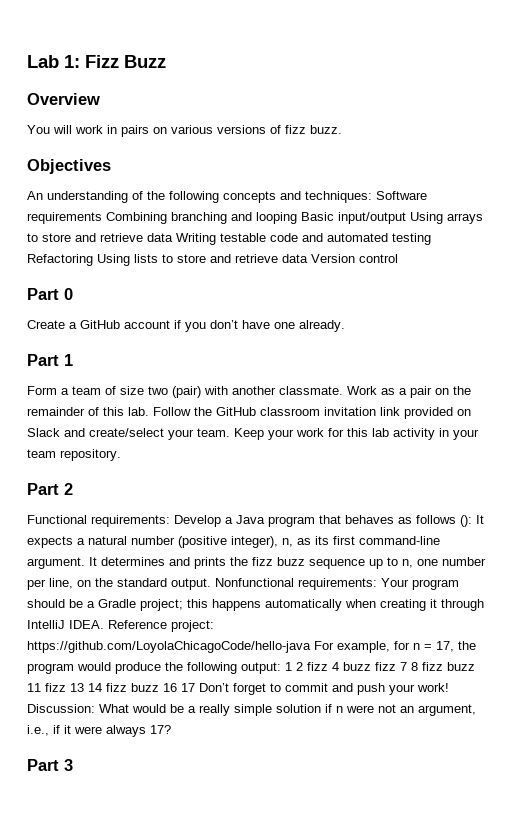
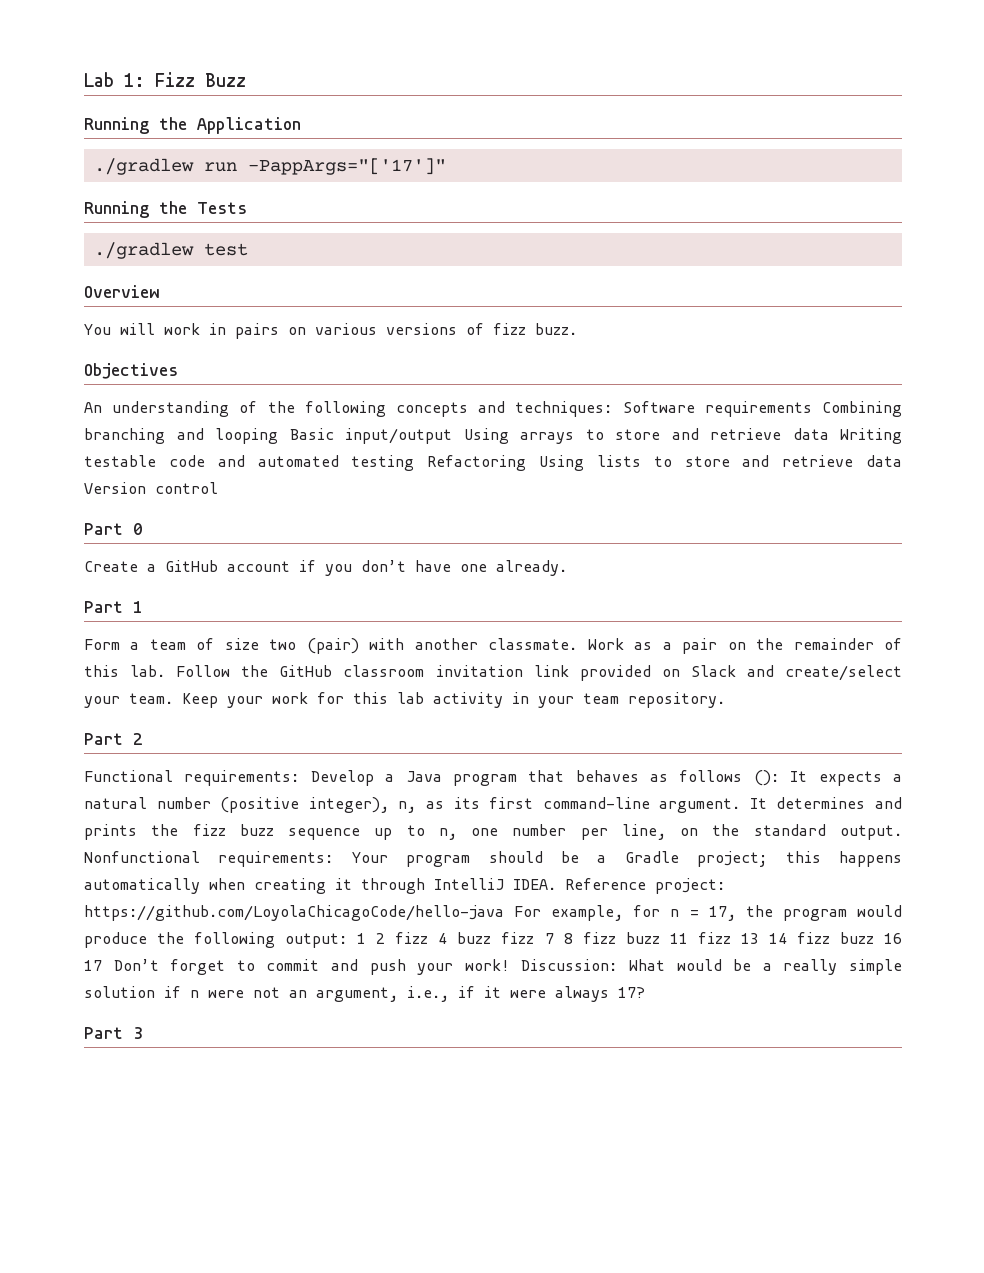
+ Running the Application
+ ./gradlew run -PappArgs="['17']"
+ Running the Tests
+ ./gradlew test

